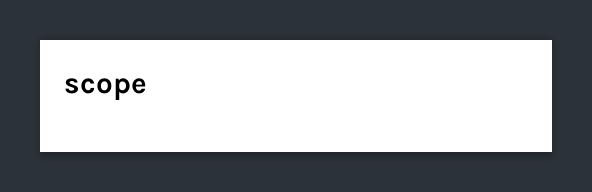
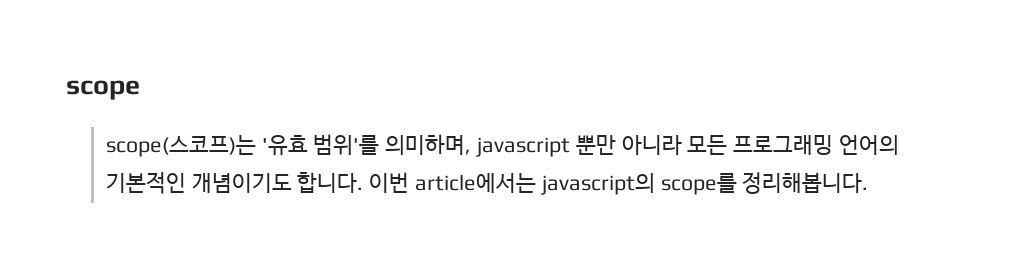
+ scope(스코프)는 '유효 범위'를 의미하며, javascript 뿐만 아니라 모든 프로그래밍 언어의 기본적인 개념이기도 합니다. 이번 article에서는 javascript의 scope를 정리해봅니다.

